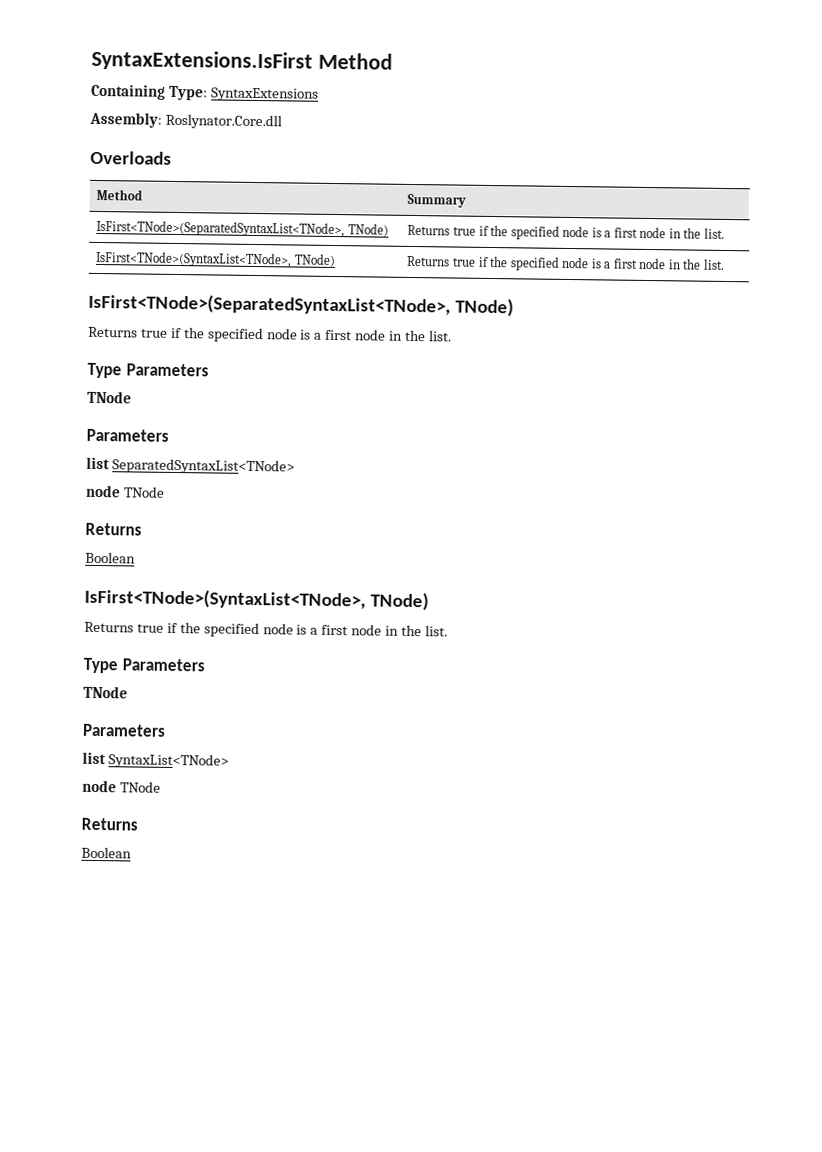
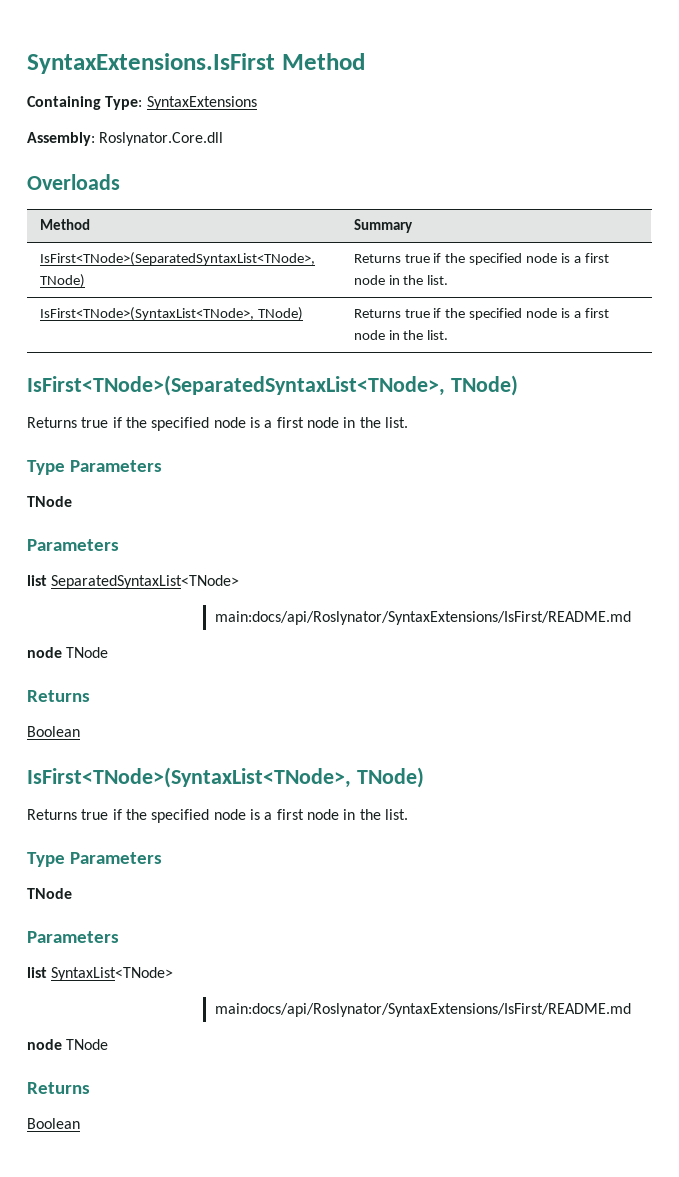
  list SeparatedSyntaxList<TNode>
+ main:docs/api/Roslynator/SyntaxExtensions/IsFirst/README.md
  list SyntaxList<TNode>
+ main:docs/api/Roslynator/SyntaxExtensions/IsFirst/README.md

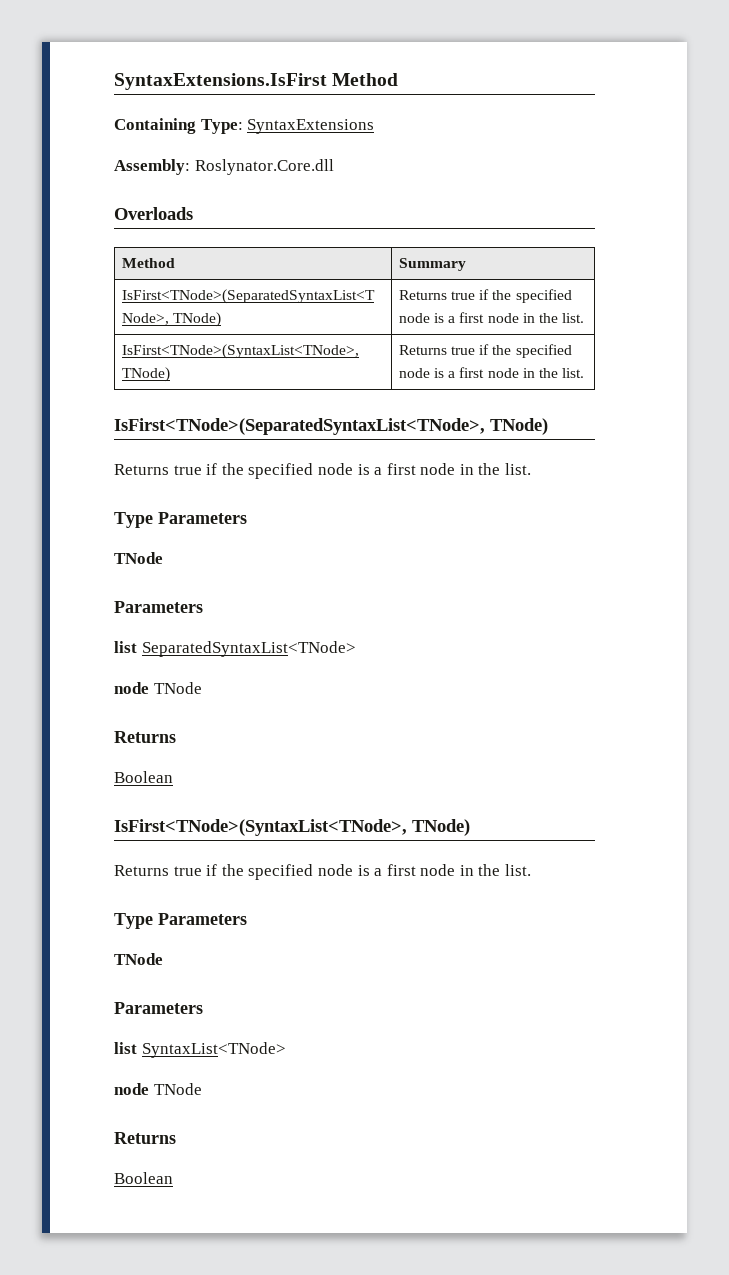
  list SeparatedSyntaxList<TNode>
- main:docs/api/Roslynator/SyntaxExtensions/IsFirst/README.md
  list SyntaxList<TNode>
- main:docs/api/Roslynator/SyntaxExtensions/IsFirst/README.md

